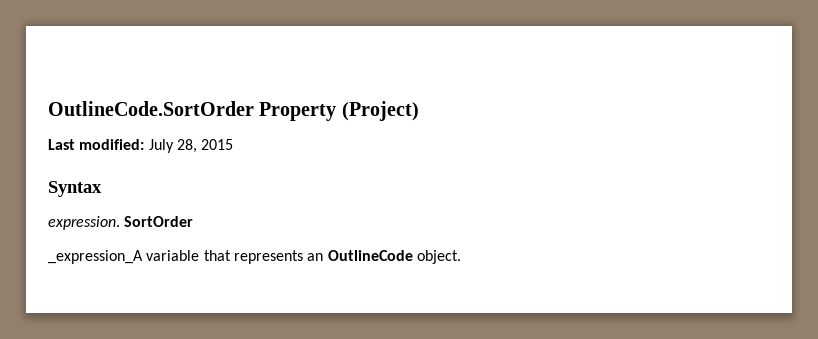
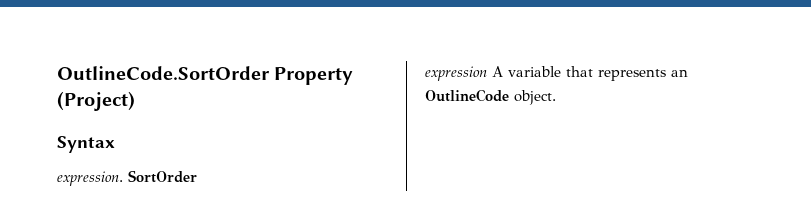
- Last modified: July 28, 2015
- _expression_A variable that represents an OutlineCode object.
+ expression A variable that represents an OutlineCode object.

